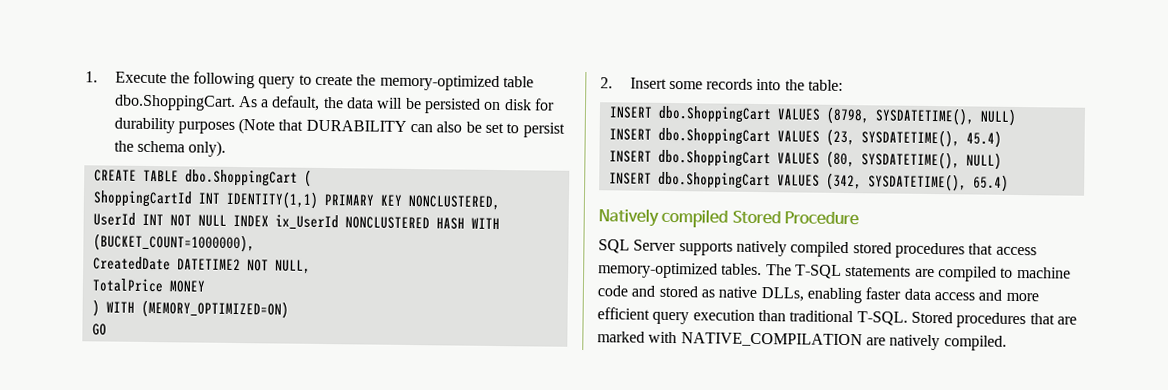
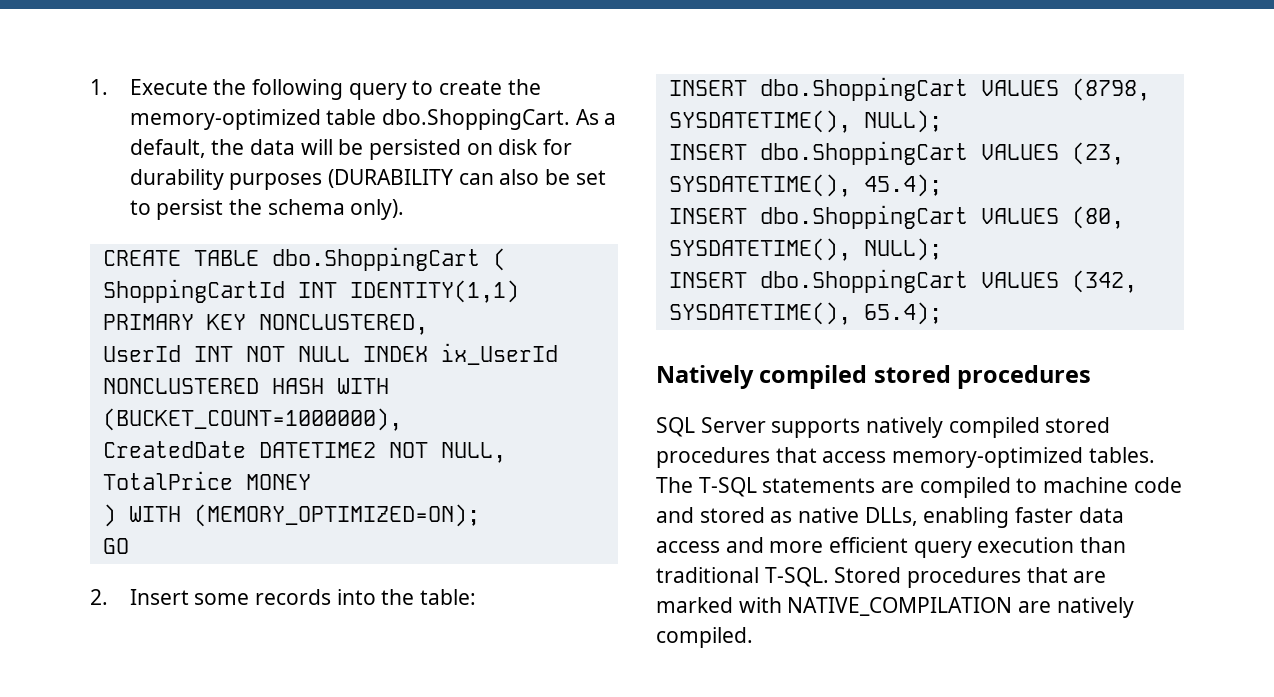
- 1. Execute the following query to create the memory-optimized table dbo.ShoppingCart. As a default, the data will be persisted on disk for durability purposes (Note that DURABILITY can also be set to persist the schema only).
+ 1. Execute the following query to create the memory-optimized table dbo.ShoppingCart. As a default, the data will be persisted on disk for durability purposes (DURABILITY can also be set to persist the schema only).
- ) WITH (MEMORY_OPTIMIZED=ON)
+ ) WITH (MEMORY_OPTIMIZED=ON);
- INSERT dbo.ShoppingCart VALUES (8798, SYSDATETIME(), NULL)
+ INSERT dbo.ShoppingCart VALUES (8798, SYSDATETIME(), NULL);
- INSERT dbo.ShoppingCart VALUES (23, SYSDATETIME(), 45.4)
+ INSERT dbo.ShoppingCart VALUES (23, SYSDATETIME(), 45.4);
- INSERT dbo.ShoppingCart VALUES (80, SYSDATETIME(), NULL)
+ INSERT dbo.ShoppingCart VALUES (80, SYSDATETIME(), NULL);
- INSERT dbo.ShoppingCart VALUES (342, SYSDATETIME(), 65.4)
+ INSERT dbo.ShoppingCart VALUES (342, SYSDATETIME(), 65.4);
- Natively compiled Stored Procedure
+ Natively compiled stored procedures

